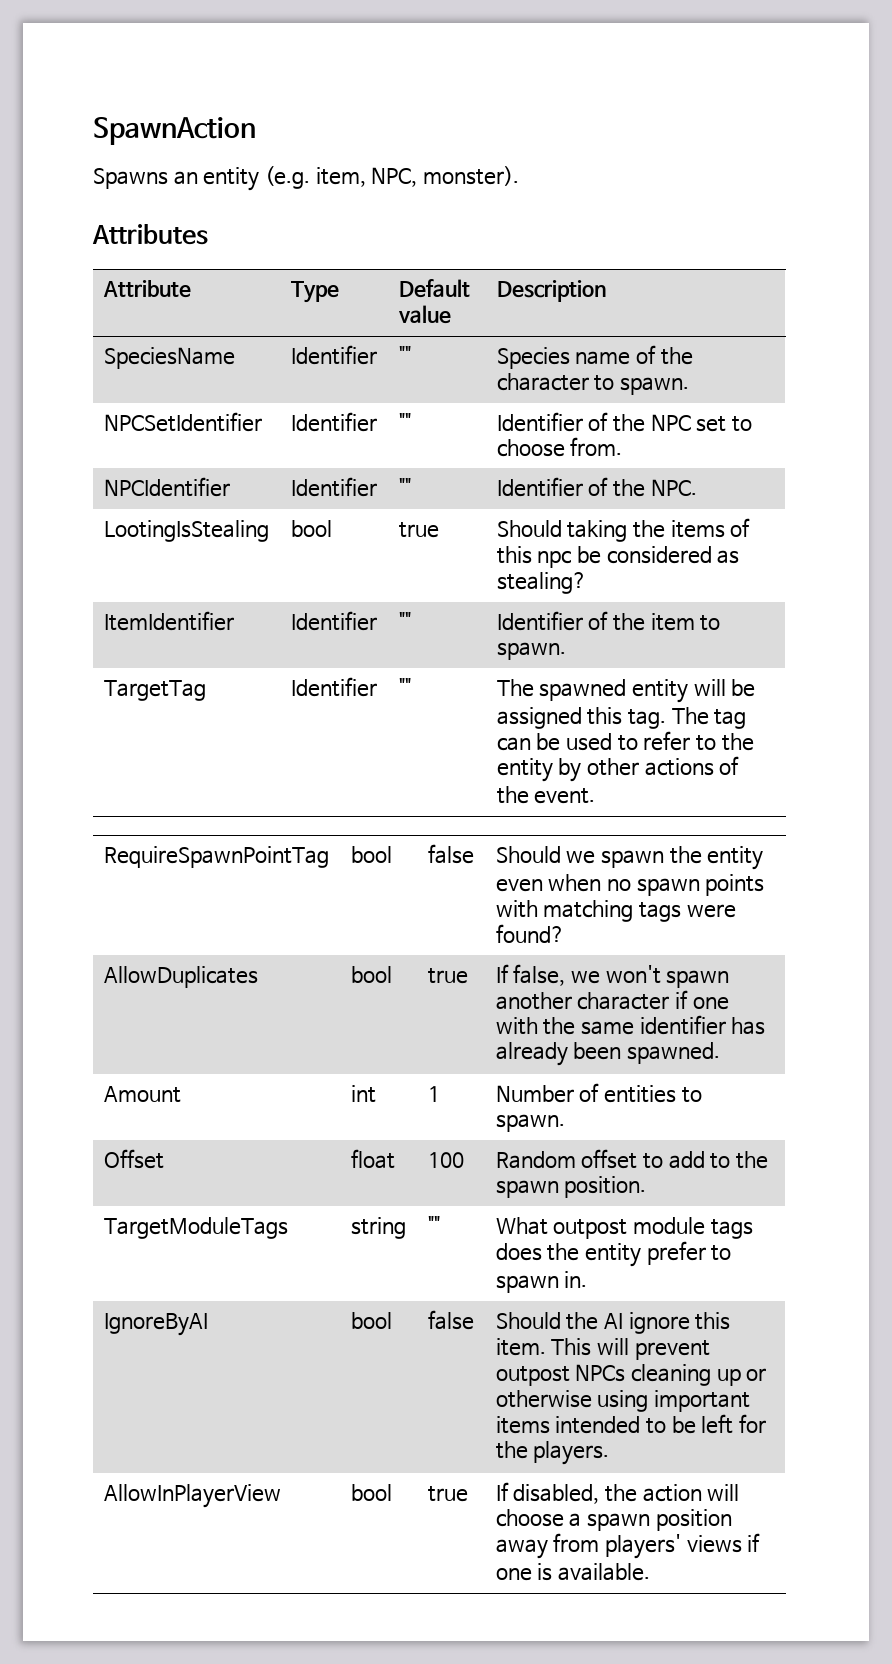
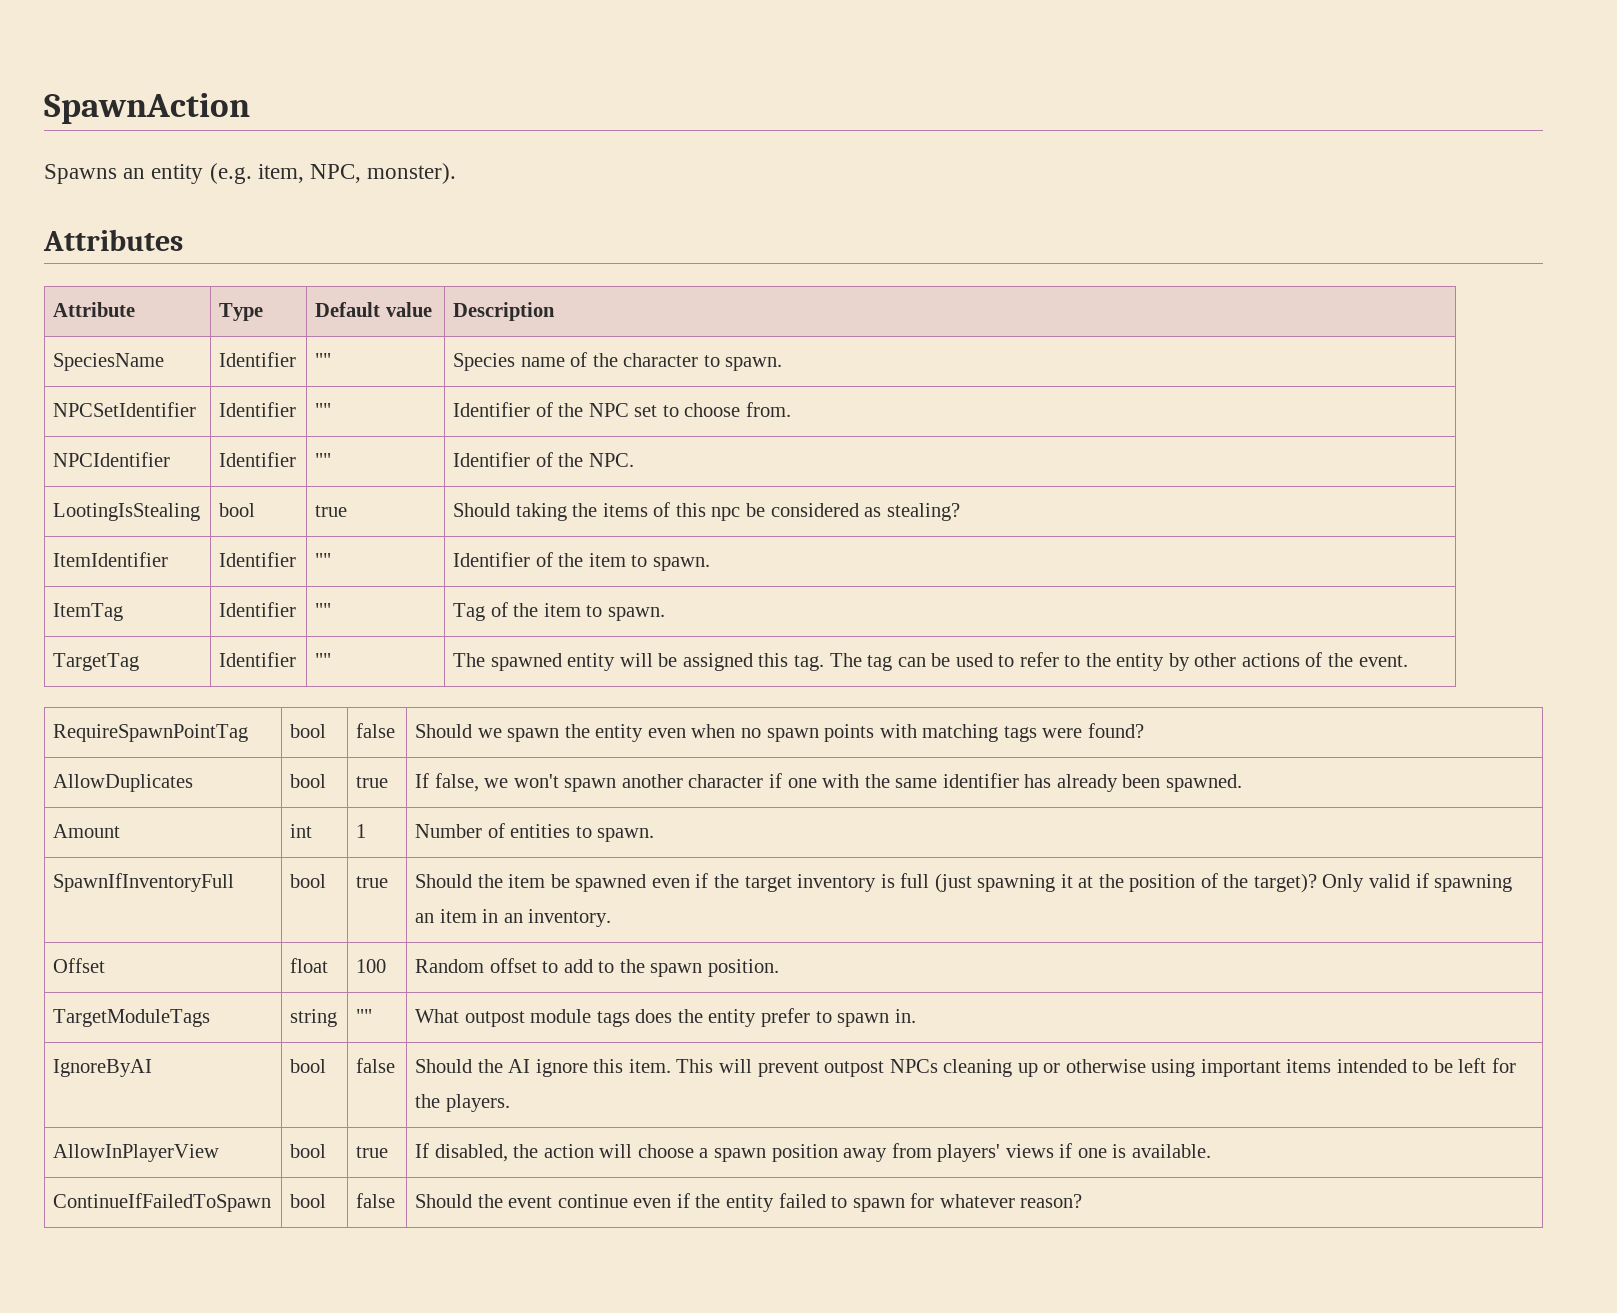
+ ItemTag | Identifier | "" | Tag of the item to spawn.
+ SpawnIfInventoryFull | bool | true | Should the item be spawned even if the target inventory is full (just spawning it at the position of the target)? Only valid if spawning an item in an inventory.
+ ContinueIfFailedToSpawn | bool | false | Should the event continue even if the entity failed to spawn for whatever reason?

